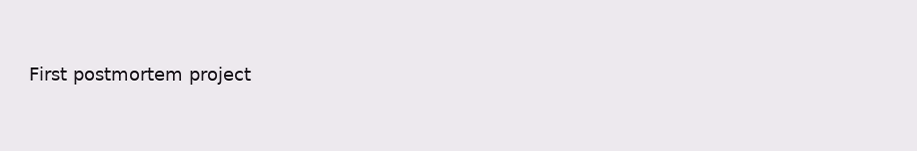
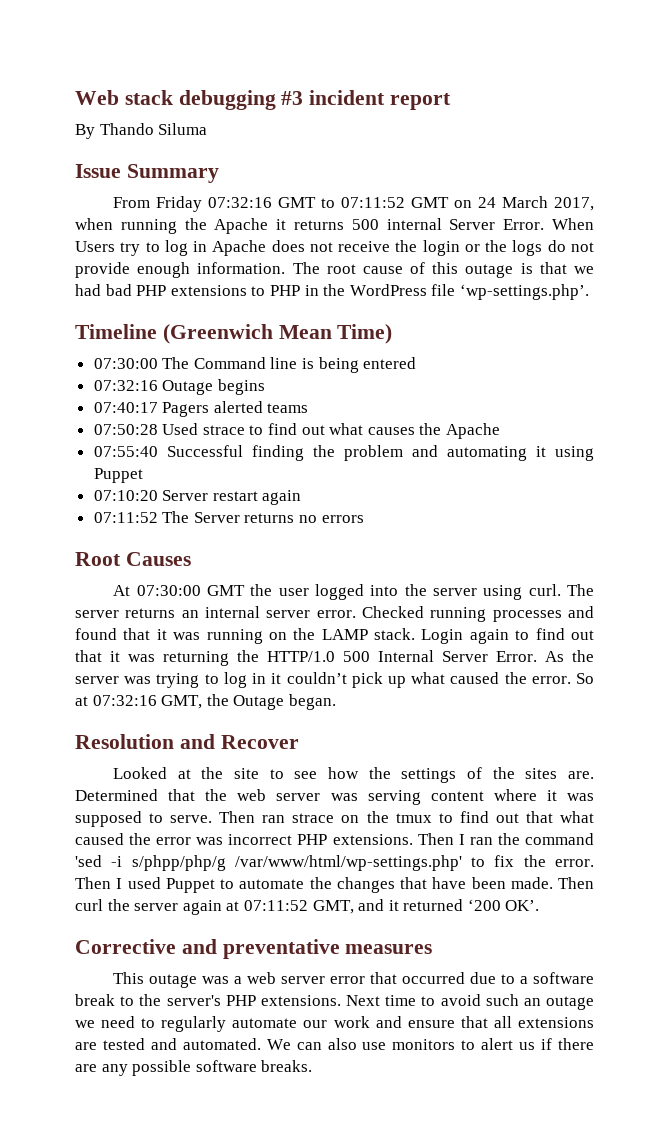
- First postmortem project
+ Web stack debugging #3 incident report
+ By Thando Siluma
+ Issue Summary
+ From Friday 07:32:16 GMT to 07:11:52 GMT on 24 March 2017, when running the Apache it returns 500 internal Server Error. When Users try to log in Apache does not receive the login or the logs do not provide enough information. The root cause of this outage is that we had bad PHP extensions to PHP in the WordPress file ‘wp-settings.php’.
+ Timeline (Greenwich Mean Time)
+ 07:30:00 The Command line is being entered
+ 07:32:16 Outage begins
+ 07:40:17 Pagers alerted teams
+ 07:50:28 Used strace to find out what causes the Apache
+ 07:55:40 Successful finding the problem and automating it using Puppet
+ 07:10:20 Server restart again
+ 07:11:52 The Server returns no errors
+ Root Causes
+ At 07:30:00 GMT the user logged into the server using curl. The server returns an internal server error. Checked running processes and found that it was running on the LAMP stack. Login again to find out that it was returning the HTTP/1.0 500 Internal Server Error. As the server was trying to log in it couldn’t pick up what caused the error. So at 07:32:16 GMT, the Outage began.
+ Resolution and Recover
+ Looked at the site to see how the settings of the sites are. Determined that the web server was serving content where it was supposed to serve. Then ran strace on the tmux to find out that what caused the error was incorrect PHP extensions. Then I ran the command 'sed -i s/phpp/php/g /var/www/html/wp-settings.php' to fix the error. Then I used Puppet to automate the changes that have been made. Then curl the server again at 07:11:52 GMT, and it returned ‘200 OK’.
+ Corrective and preventative measures
+ This outage was a web server error that occurred due to a software break to the server's PHP extensions. Next time to avoid such an outage we need to regularly automate our work and ensure that all extensions are tested and automated. We can also use monitors to alert us if there are any possible software breaks.

